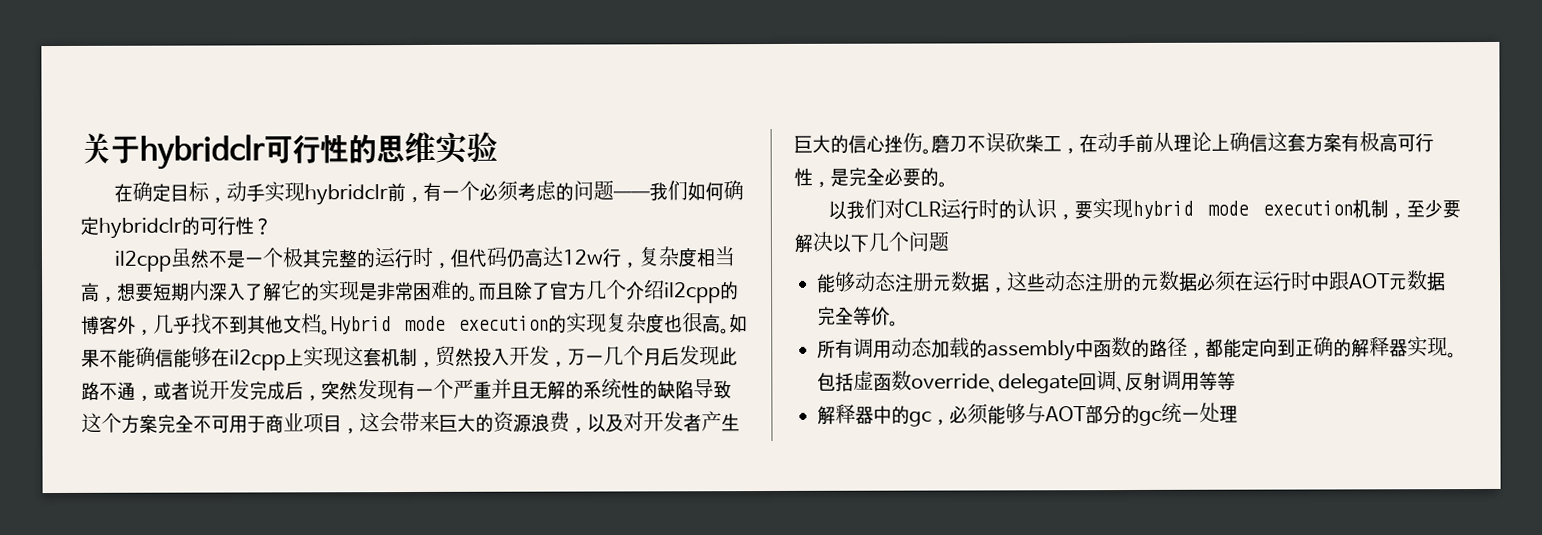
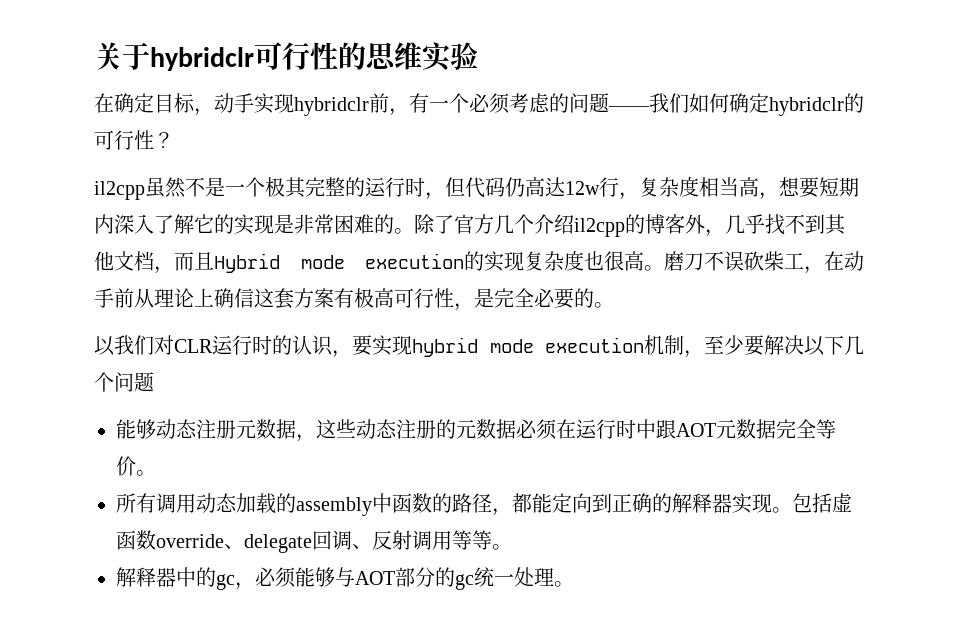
- 而且除了官方几个介绍il2cpp的博客外，几乎找不到其他文档。Hybrid mode execution的实现复杂度也很高。
+ 除了官方几个介绍il2cpp的博客外，几乎找不到其他文档，而且Hybrid mode execution的实现复杂度也很高。
- 如果不能确信能够在il2cpp上实现这套机制，贸然投入开发，万一几个月后发现此路不通，或者说开发完成后，突然发现有一个严重并且无解的系统性的缺陷导致这个方案完全不可用于商业项目，这会带来巨大的资源浪费，以及对开发者产生巨大的信心挫伤。
- 包括虚函数override、delegate回调、反射调用等等
+ 包括虚函数override、delegate回调、反射调用等等。
- 解释器中的gc，必须能够与AOT部分的gc统一处理
+ 解释器中的gc，必须能够与AOT部分的gc统一处理。

